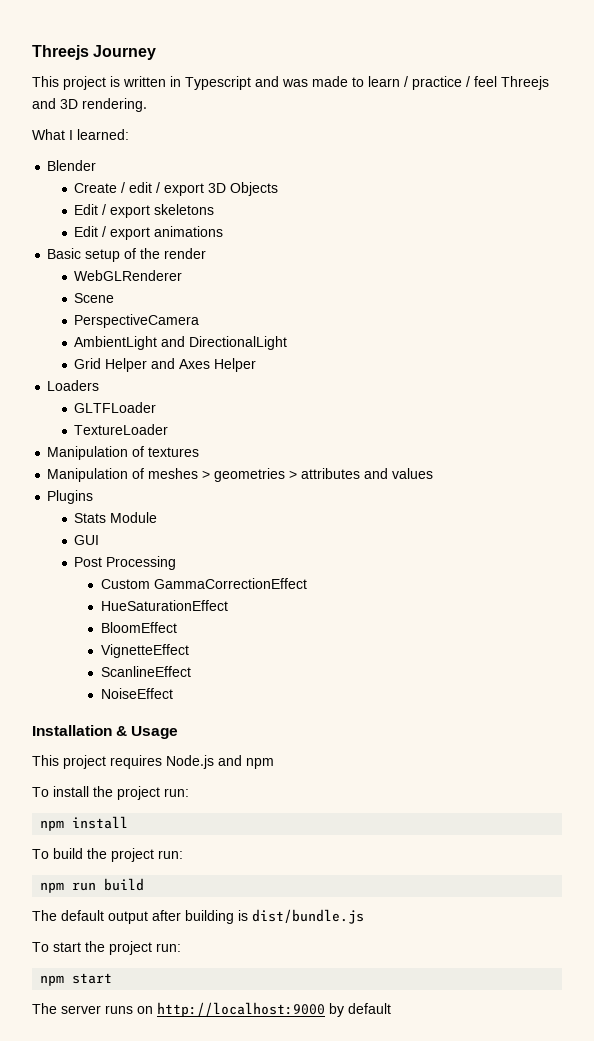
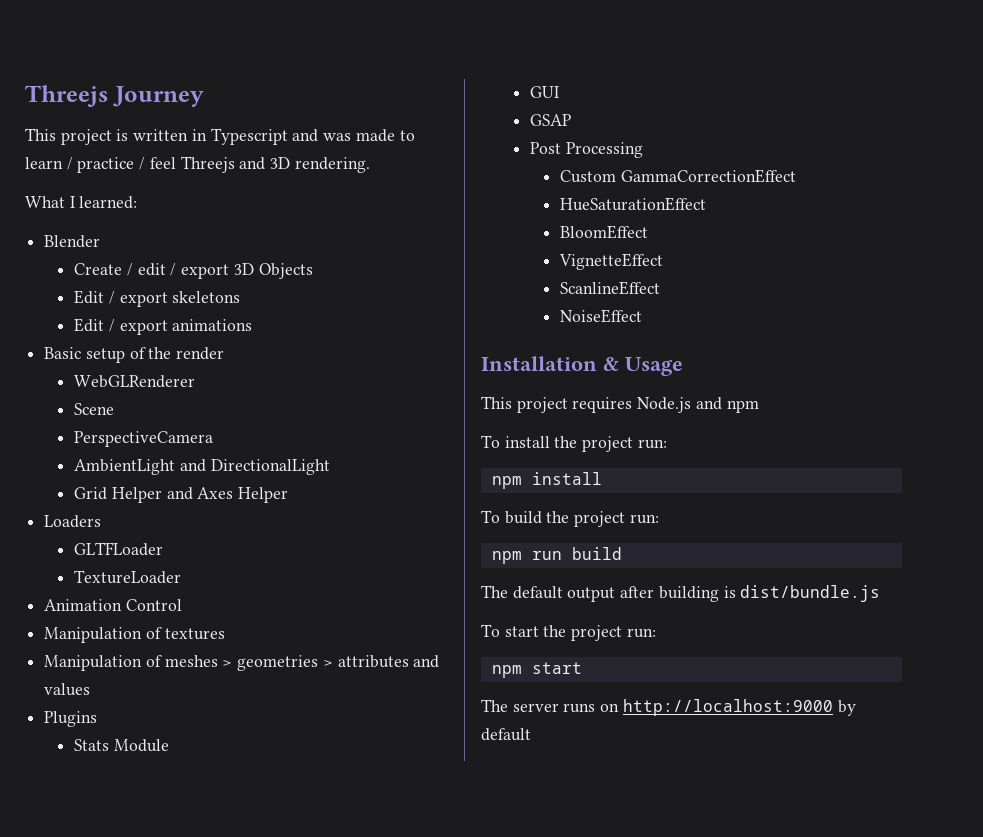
+ Animation Control
+ GSAP

